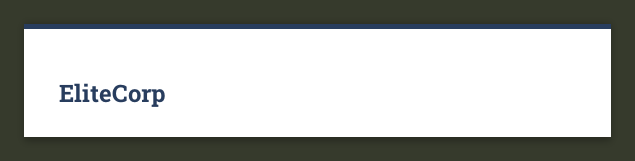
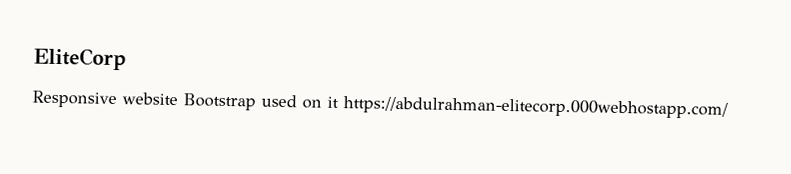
+ Responsive website Bootstrap used on it https://abdulrahman-elitecorp.000webhostapp.com/

